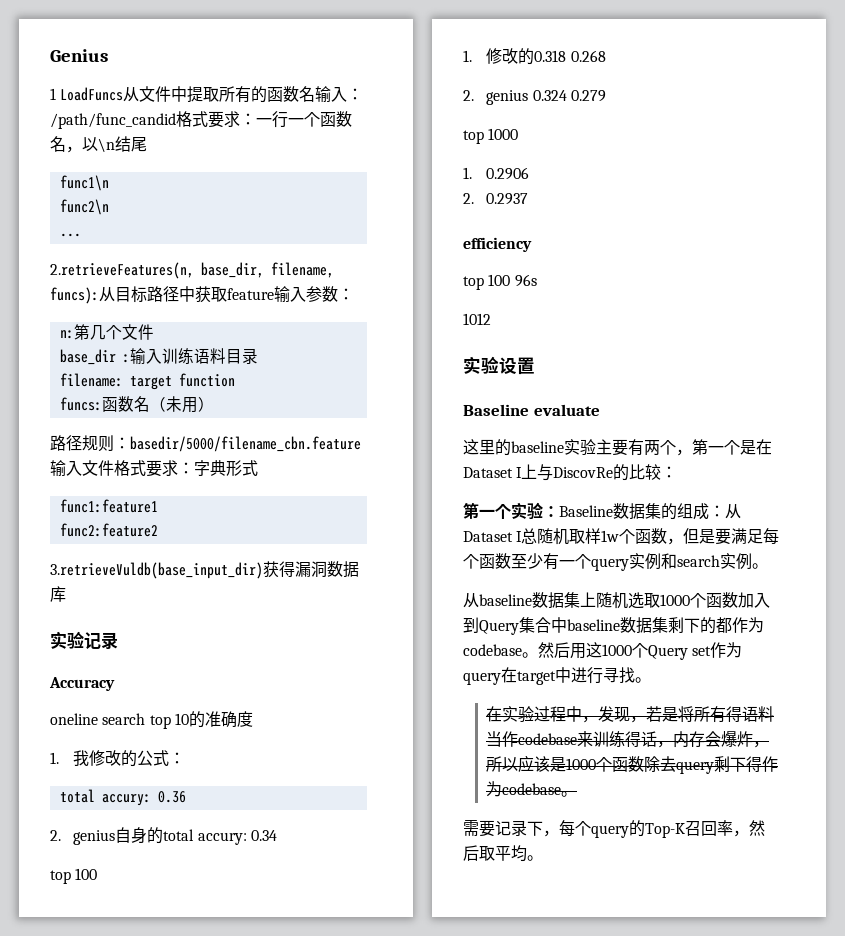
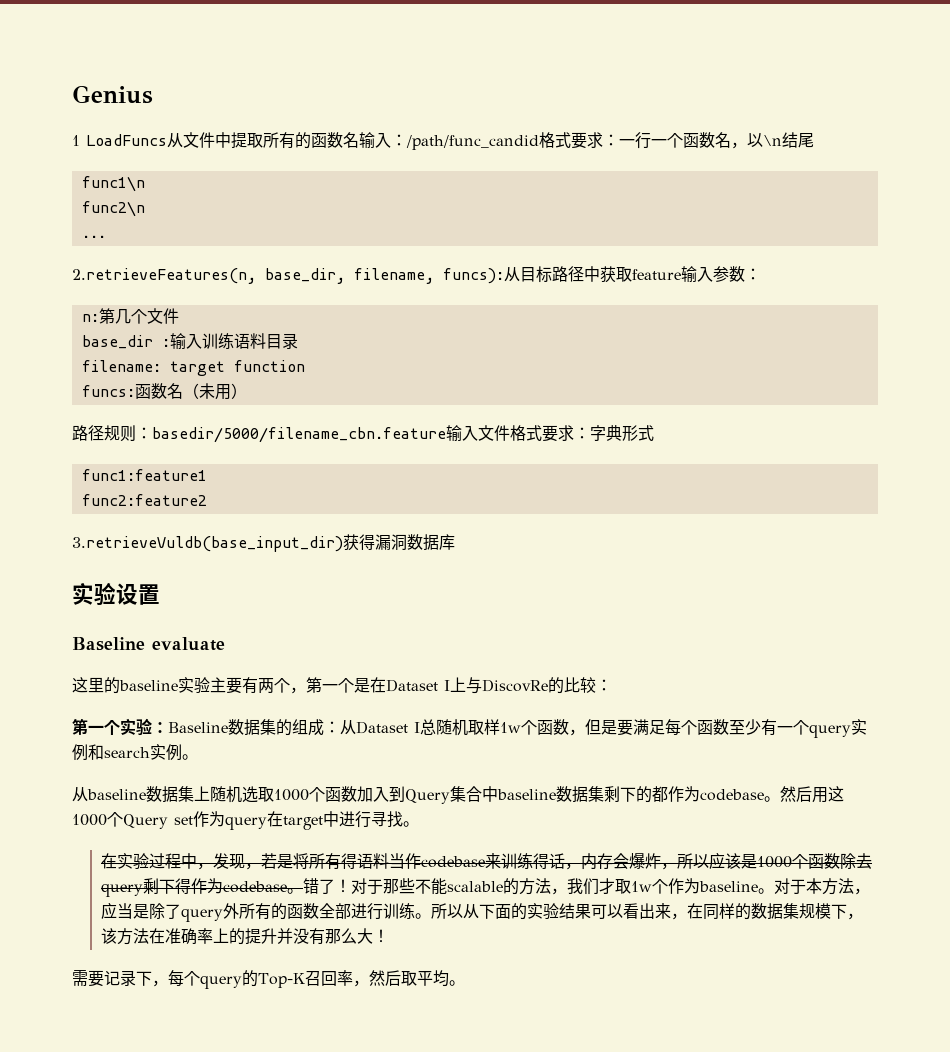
- 实验记录
- Accuracy
- oneline search top 10的准确度
- 1.我修改的公式：
- total accury: 0.36
- 2. genius自身的total accury: 0.34
- top 100
- 1.修改的0.318 0.268
- 2. genius 0.324 0.279
- top 1000
- 1. 0.2906
- 2. 0.2937
- efficiency
- top 100 96s
- 1012
+ 错了！对于那些不能scalable的方法，我们才取1w个作为baseline。对于本方法，应当是除了query外所有的函数全部进行训练。所以从下面的实验结果可以看出来，在同样的数据集规模下，该方法在准确率上的提升并没有那么大！

